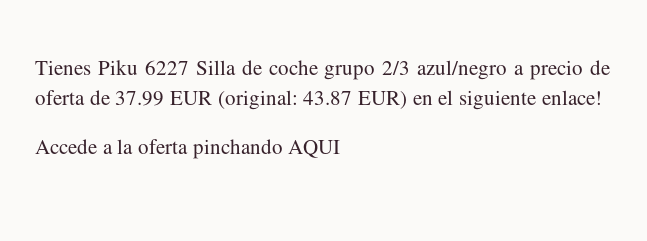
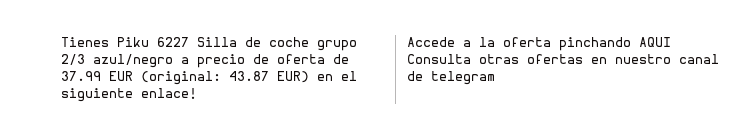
- Accede a la oferta pinchando AQUI
+ Accede a la oferta pinchando AQUI Consulta otras ofertas en nuestro canal de telegram

